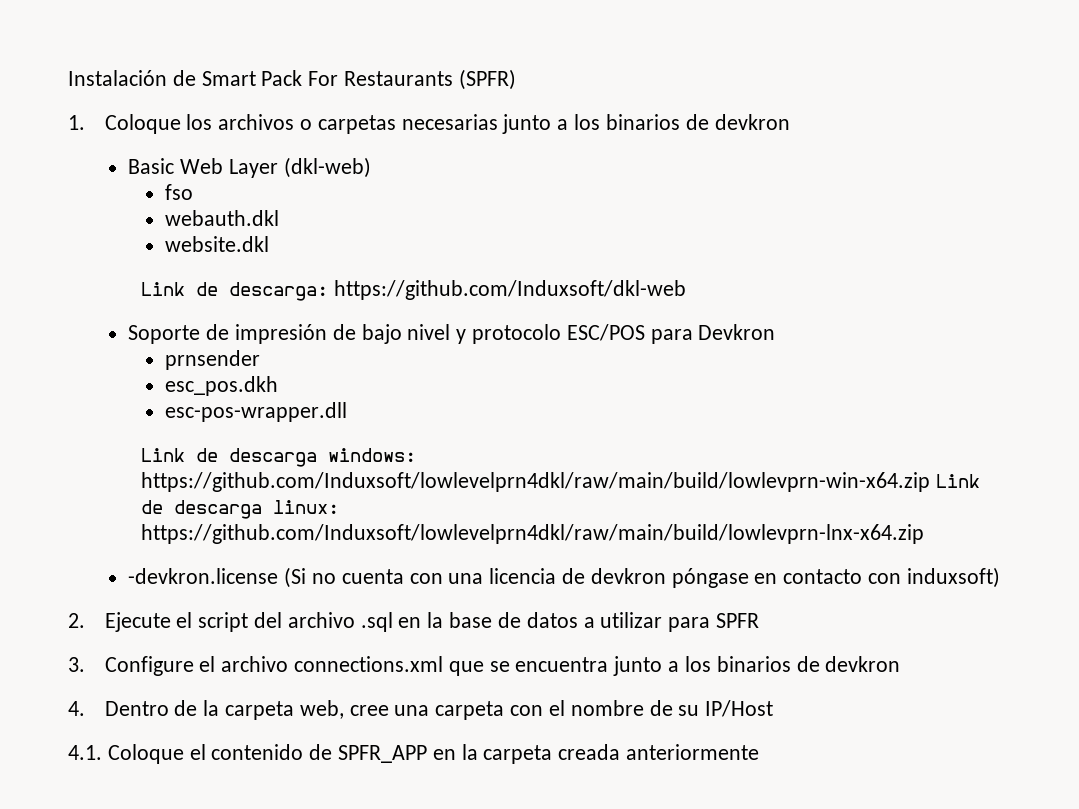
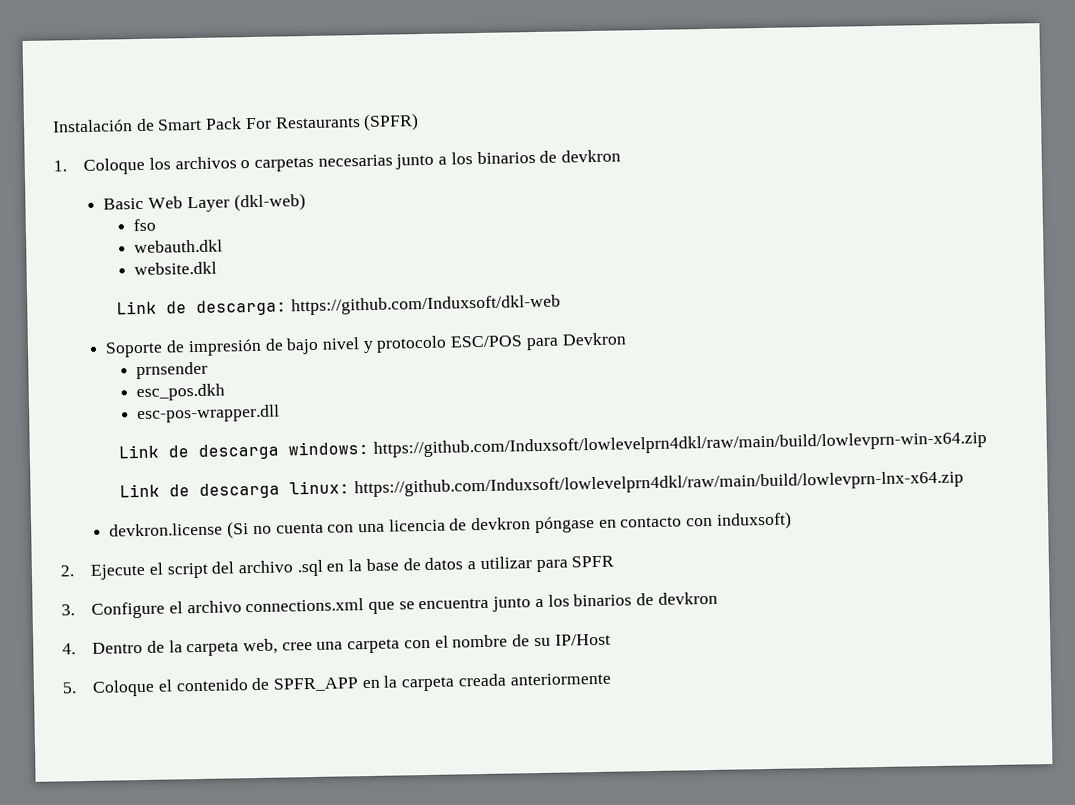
- Link de descarga windows: https://github.com/Induxsoft/lowlevelprn4dkl/raw/main/build/lowlevprn-win-x64.zip Link de descarga linux: https://github.com/Induxsoft/lowlevelprn4dkl/raw/main/build/lowlevprn-lnx-x64.zip
+ Link de descarga windows: https://github.com/Induxsoft/lowlevelprn4dkl/raw/main/build/lowlevprn-win-x64.zip
+ Link de descarga linux: https://github.com/Induxsoft/lowlevelprn4dkl/raw/main/build/lowlevprn-lnx-x64.zip
- -devkron.license (Si no cuenta con una licencia de devkron póngase en contacto con induxsoft)
+ devkron.license (Si no cuenta con una licencia de devkron póngase en contacto con induxsoft)
- 4.1. Coloque el contenido de SPFR_APP en la carpeta creada anteriormente
+ 5. Coloque el contenido de SPFR_APP en la carpeta creada anteriormente

